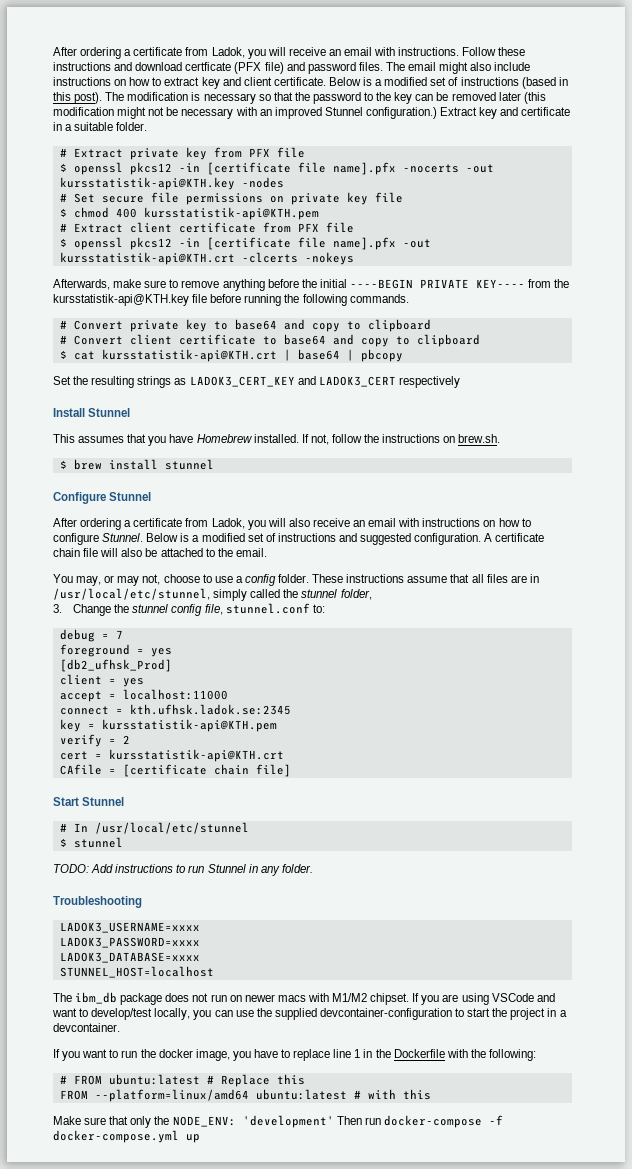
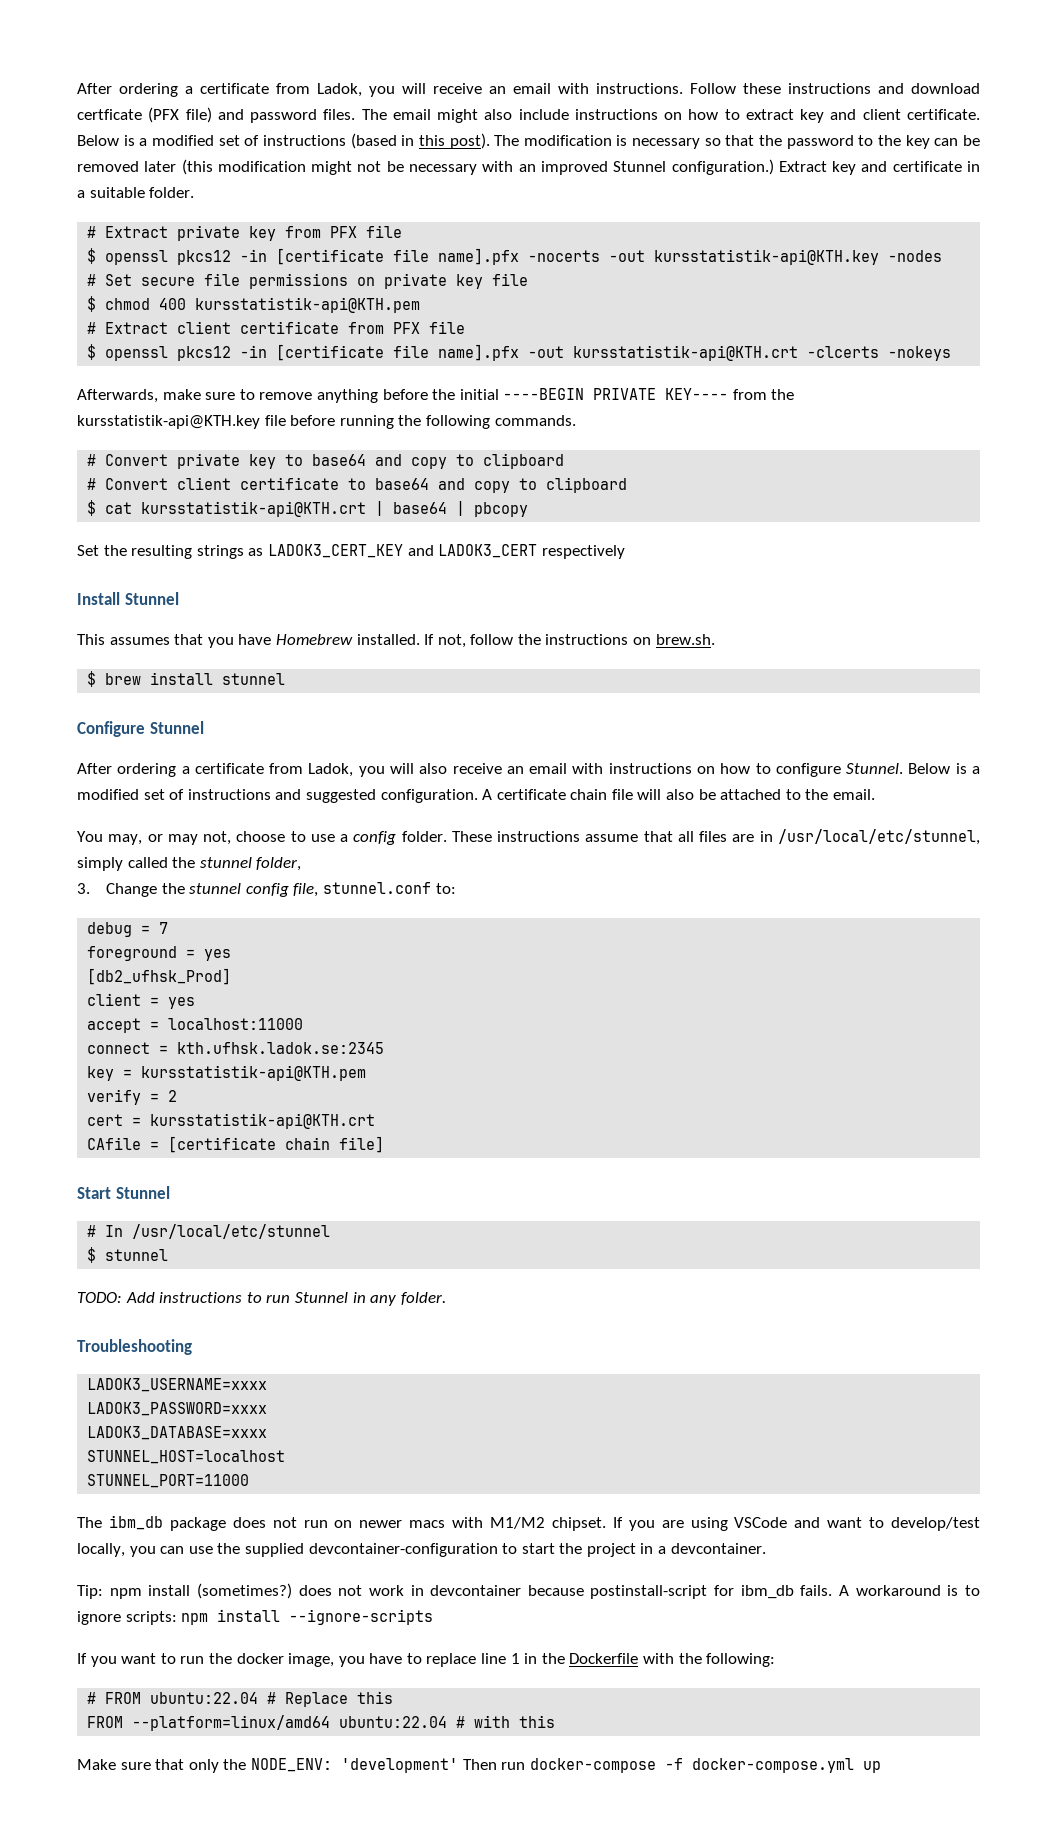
+ STUNNEL_PORT=11000
+ Tip: npm install (sometimes?) does not work in devcontainer because postinstall-script for ibm_db fails. A workaround is to ignore scripts: npm install --ignore-scripts
- # FROM ubuntu:latest # Replace this
+ # FROM ubuntu:22.04 # Replace this
- FROM --platform=linux/amd64 ubuntu:latest # with this
+ FROM --platform=linux/amd64 ubuntu:22.04 # with this

